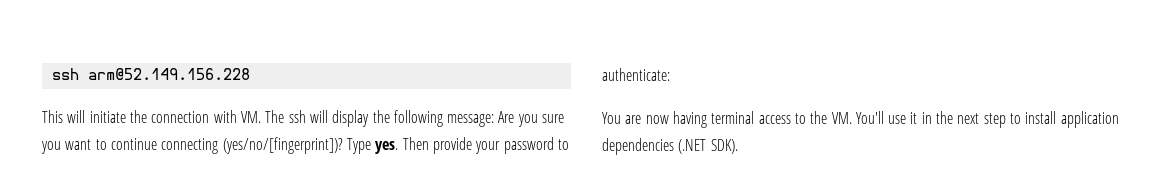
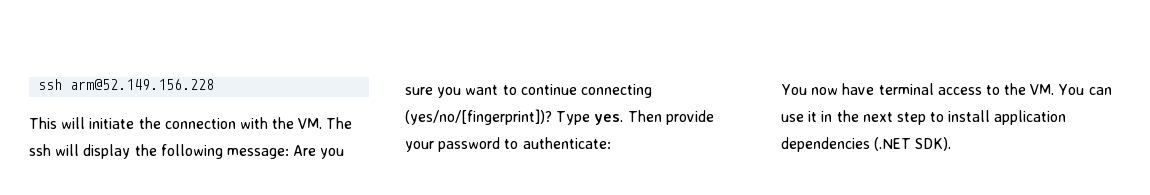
- This will initiate the connection with VM. The ssh will display the following message: Are you sure you want to continue connecting (yes/no/[fingerprint])?
+ This will initiate the connection with the VM. The ssh will display the following message: Are you sure you want to continue connecting (yes/no/[fingerprint])?
- You are now having terminal access to the VM. You'll use it in the next step to install application dependencies (.NET SDK).
+ You now have terminal access to the VM. You can use it in the next step to install application dependencies (.NET SDK).

